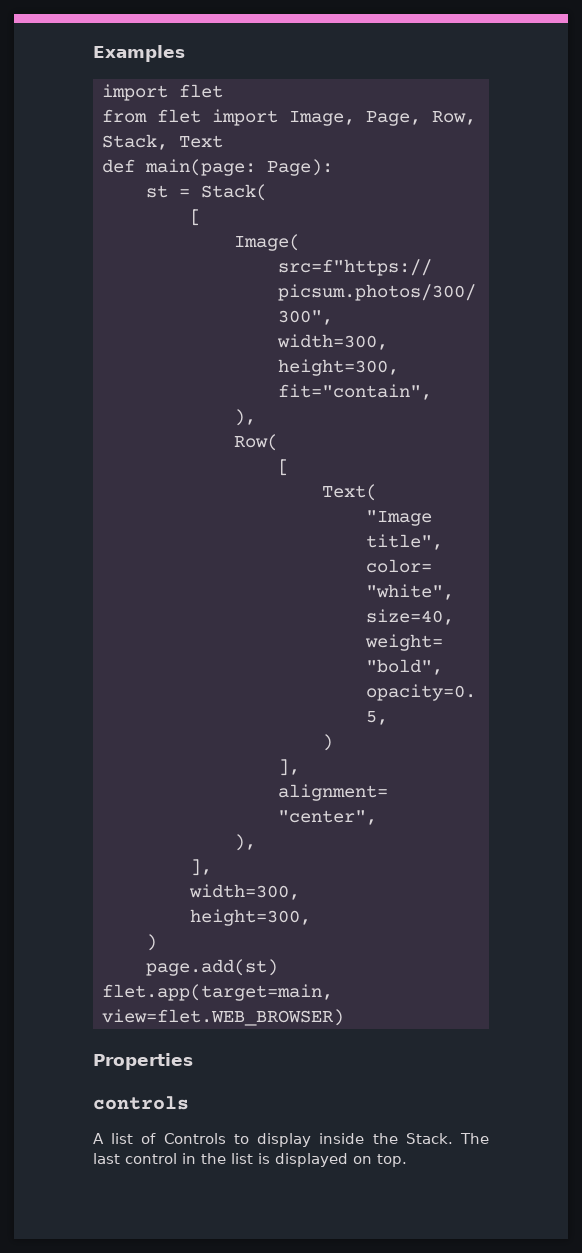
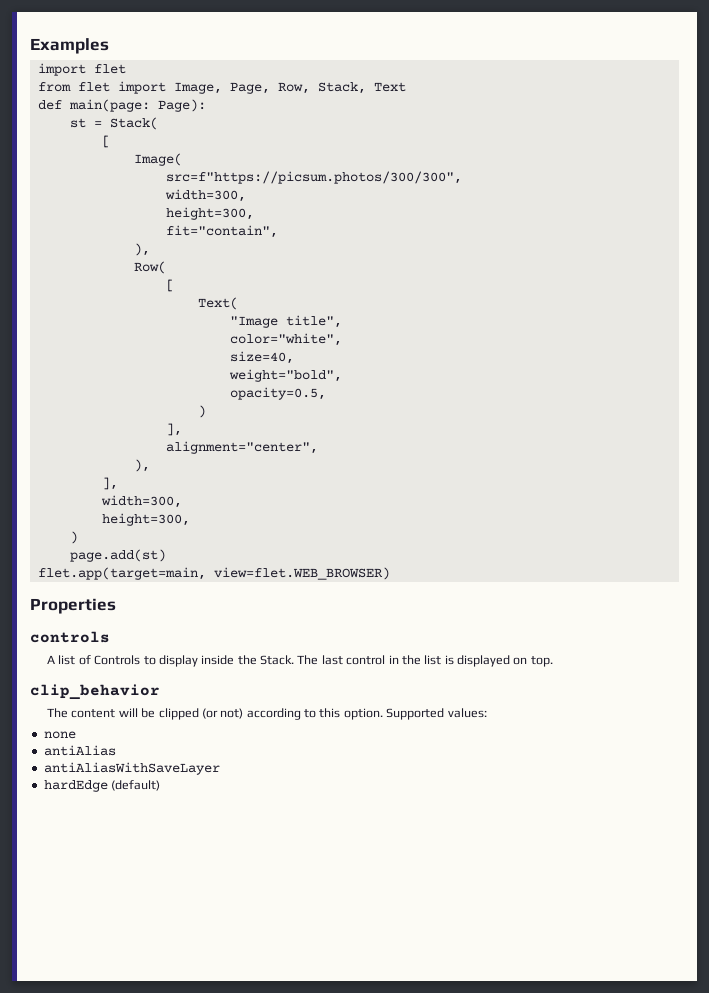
+ clip_behavior
+ The content will be clipped (or not) according to this option. Supported values:
+ none
+ antiAlias
+ antiAliasWithSaveLayer
+ hardEdge (default)

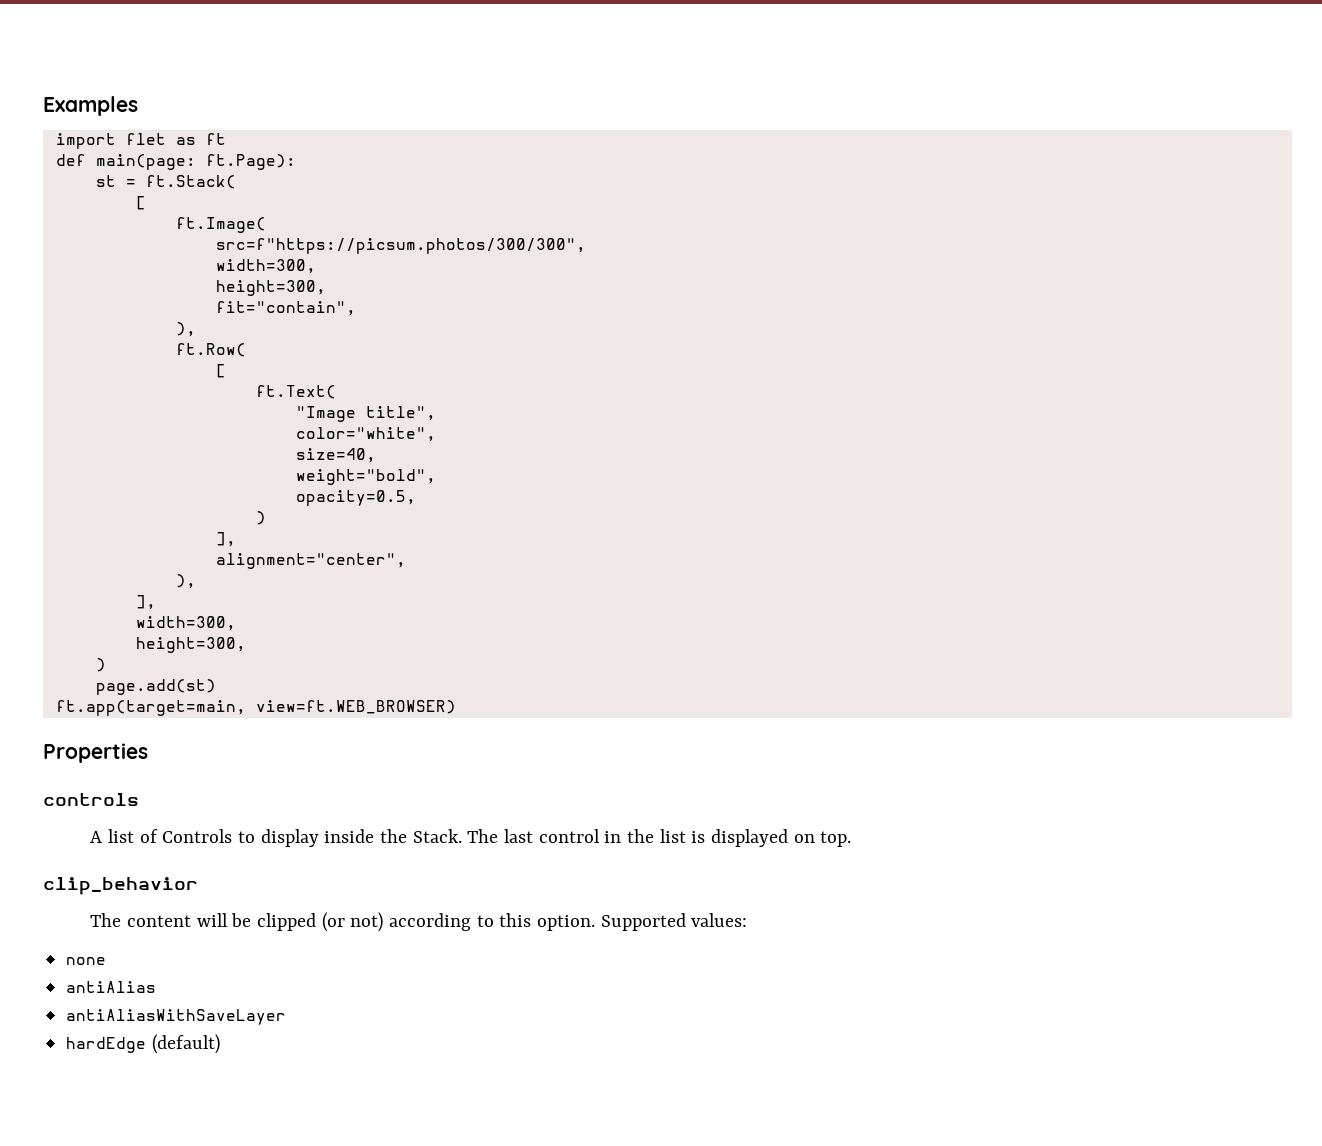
- import flet
- from flet import Image, Page, Row, Stack, Text
+ import flet as ft
- def main(page: Page):
+ def main(page: ft.Page):
- st = Stack(
+ st = ft.Stack(
  [
- Image(
+ ft.Image(
- Row(
+ ft.Row(
  [
- Text(
+ ft.Text(
- flet.app(target=main, view=flet.WEB_BROWSER)
+ ft.app(target=main, view=ft.WEB_BROWSER)

